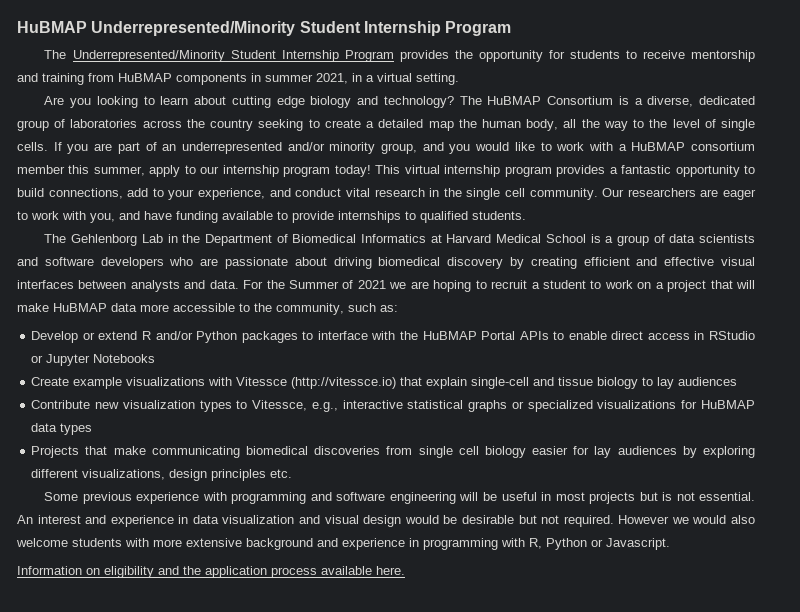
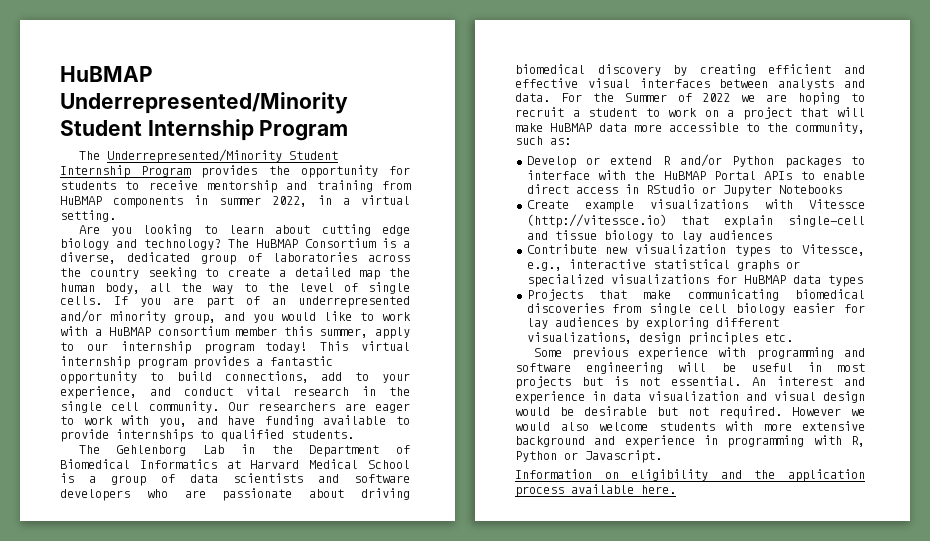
- The Underrepresented/Minority Student Internship Program provides the opportunity for students to receive mentorship and training from HuBMAP components in summer 2021, in a virtual setting.
+ The Underrepresented/Minority Student Internship Program provides the opportunity for students to receive mentorship and training from HuBMAP components in summer 2022, in a virtual setting.
- For the Summer of 2021 we are hoping to recruit a student to work on a project that will make HuBMAP data more accessible to the community, such as:
+ For the Summer of 2022 we are hoping to recruit a student to work on a project that will make HuBMAP data more accessible to the community, such as:

